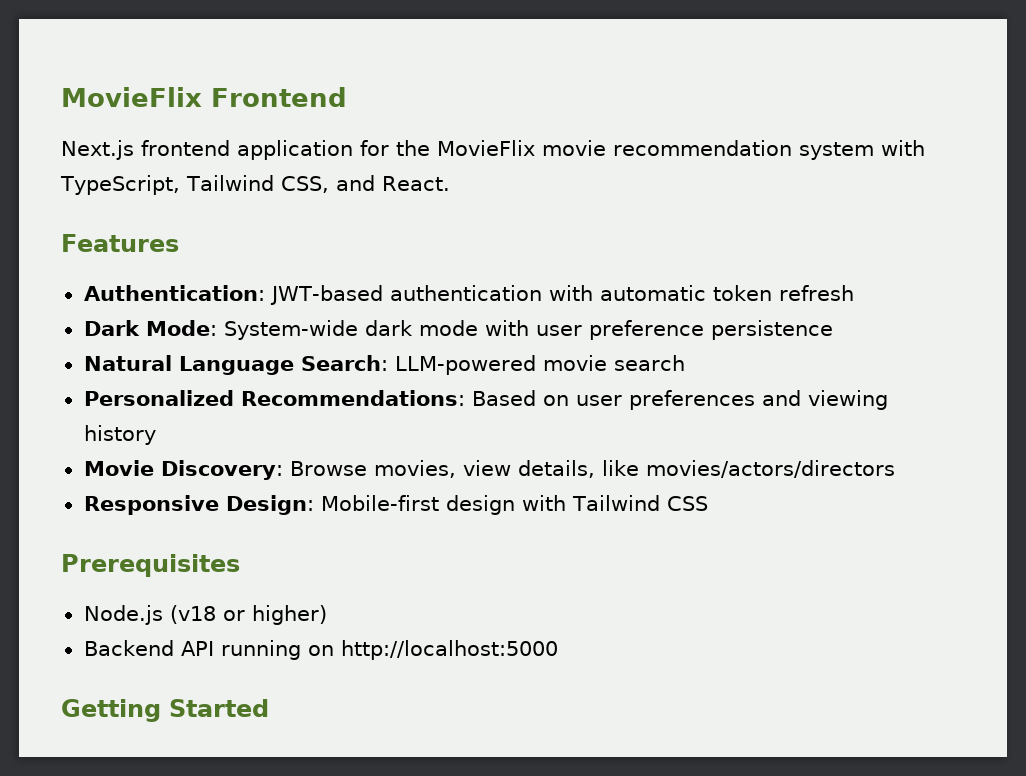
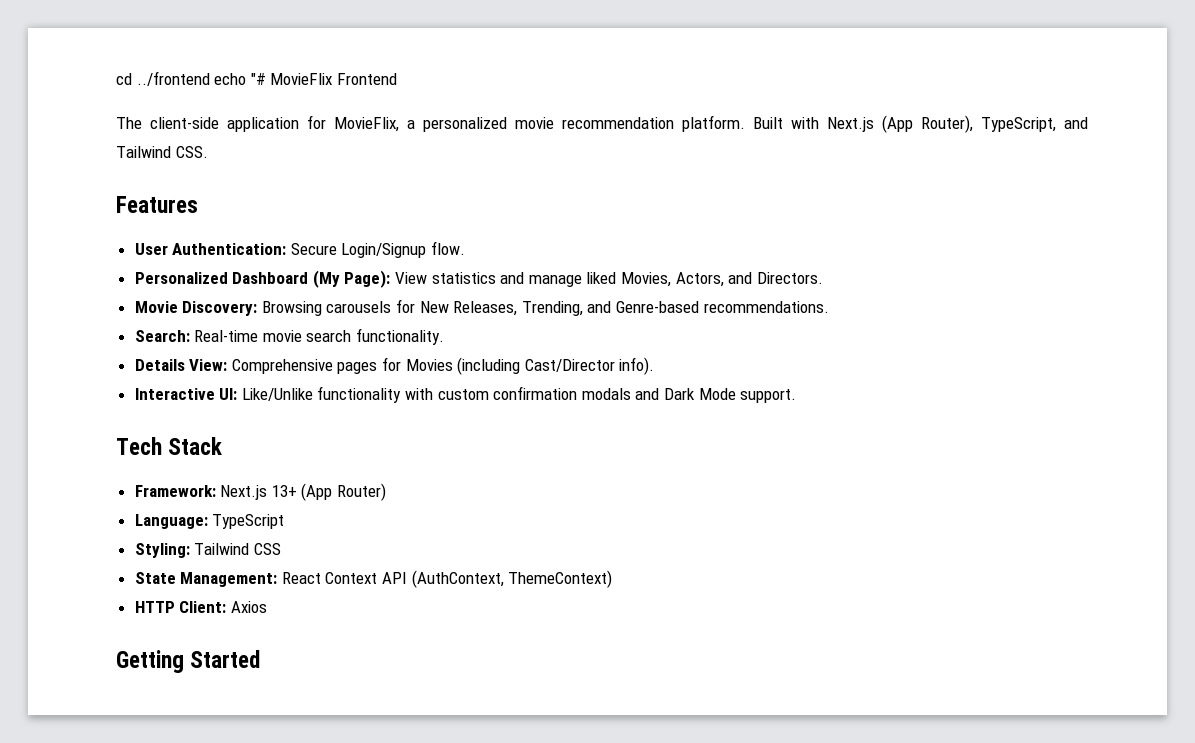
- MovieFlix Frontend
- Next.js frontend application for the MovieFlix movie recommendation system with TypeScript, Tailwind CSS, and React.
+ cd ../frontend echo "# MovieFlix Frontend
+ The client-side application for MovieFlix, a personalized movie recommendation platform. Built with Next.js (App Router), TypeScript, and Tailwind CSS.
  Features
- Authentication: JWT-based authentication with automatic token refresh
- Dark Mode: System-wide dark mode with user preference persistence
- Natural Language Search: LLM-powered movie search
- Personalized Recommendations: Based on user preferences and viewing history
- Movie Discovery: Browse movies, view details, like movies/actors/directors
- Responsive Design: Mobile-first design with Tailwind CSS
- Prerequisites
- Node.js (v18 or higher)
- Backend API running on http://localhost:5000
+ User Authentication: Secure Login/Signup flow.
+ Personalized Dashboard (My Page): View statistics and manage liked Movies, Actors, and Directors.
+ Movie Discovery: Browsing carousels for New Releases, Trending, and Genre-based recommendations.
+ Search: Real-time movie search functionality.
+ Details View: Comprehensive pages for Movies (including Cast/Director info).
+ Interactive UI: Like/Unlike functionality with custom confirmation modals and Dark Mode support.
+ Tech Stack
+ Framework: Next.js 13+ (App Router)
+ Language: TypeScript
+ Styling: Tailwind CSS
+ State Management: React Context API (AuthContext, ThemeContext)
+ HTTP Client: Axios

